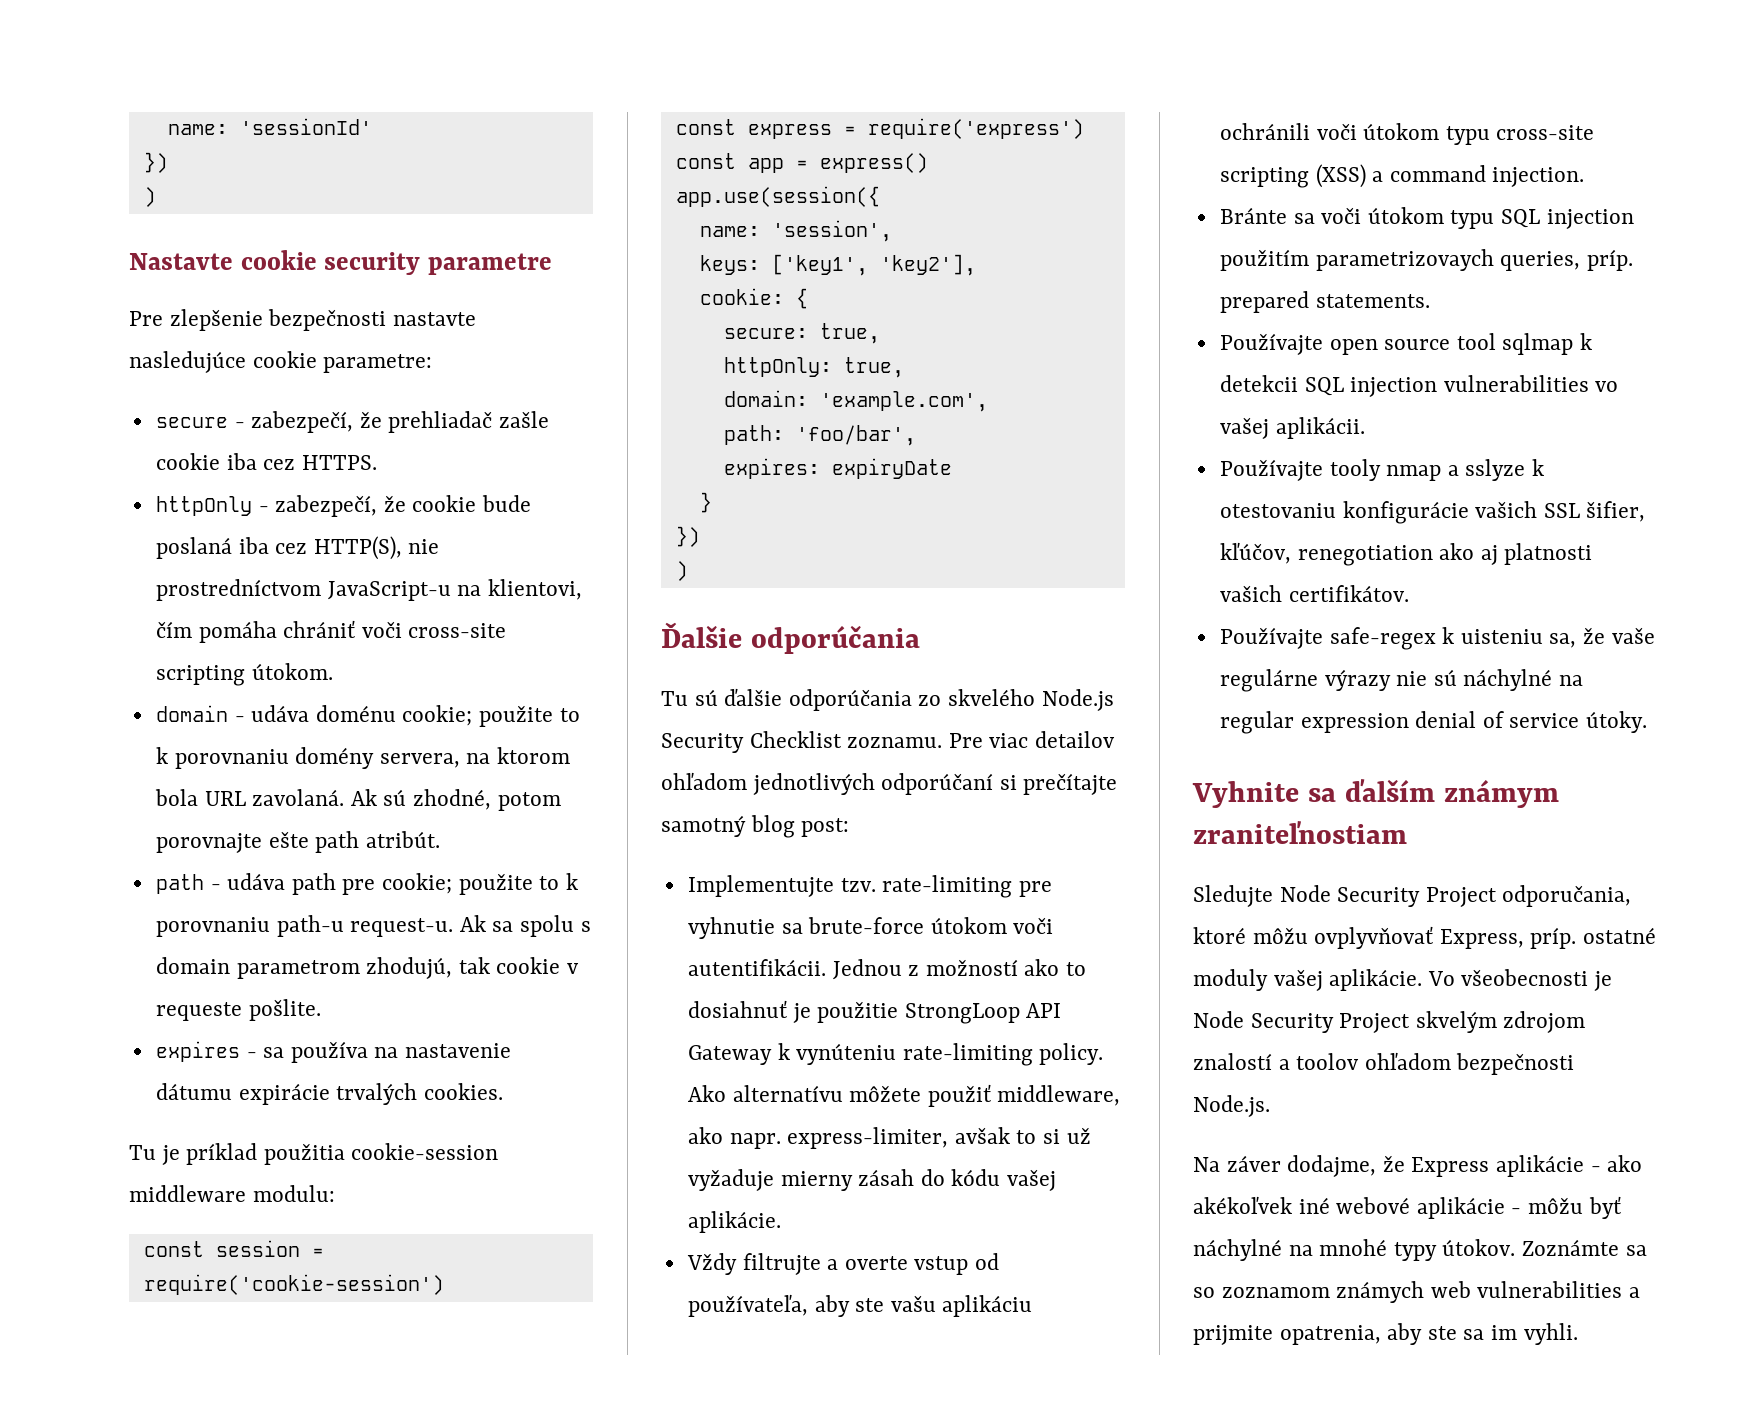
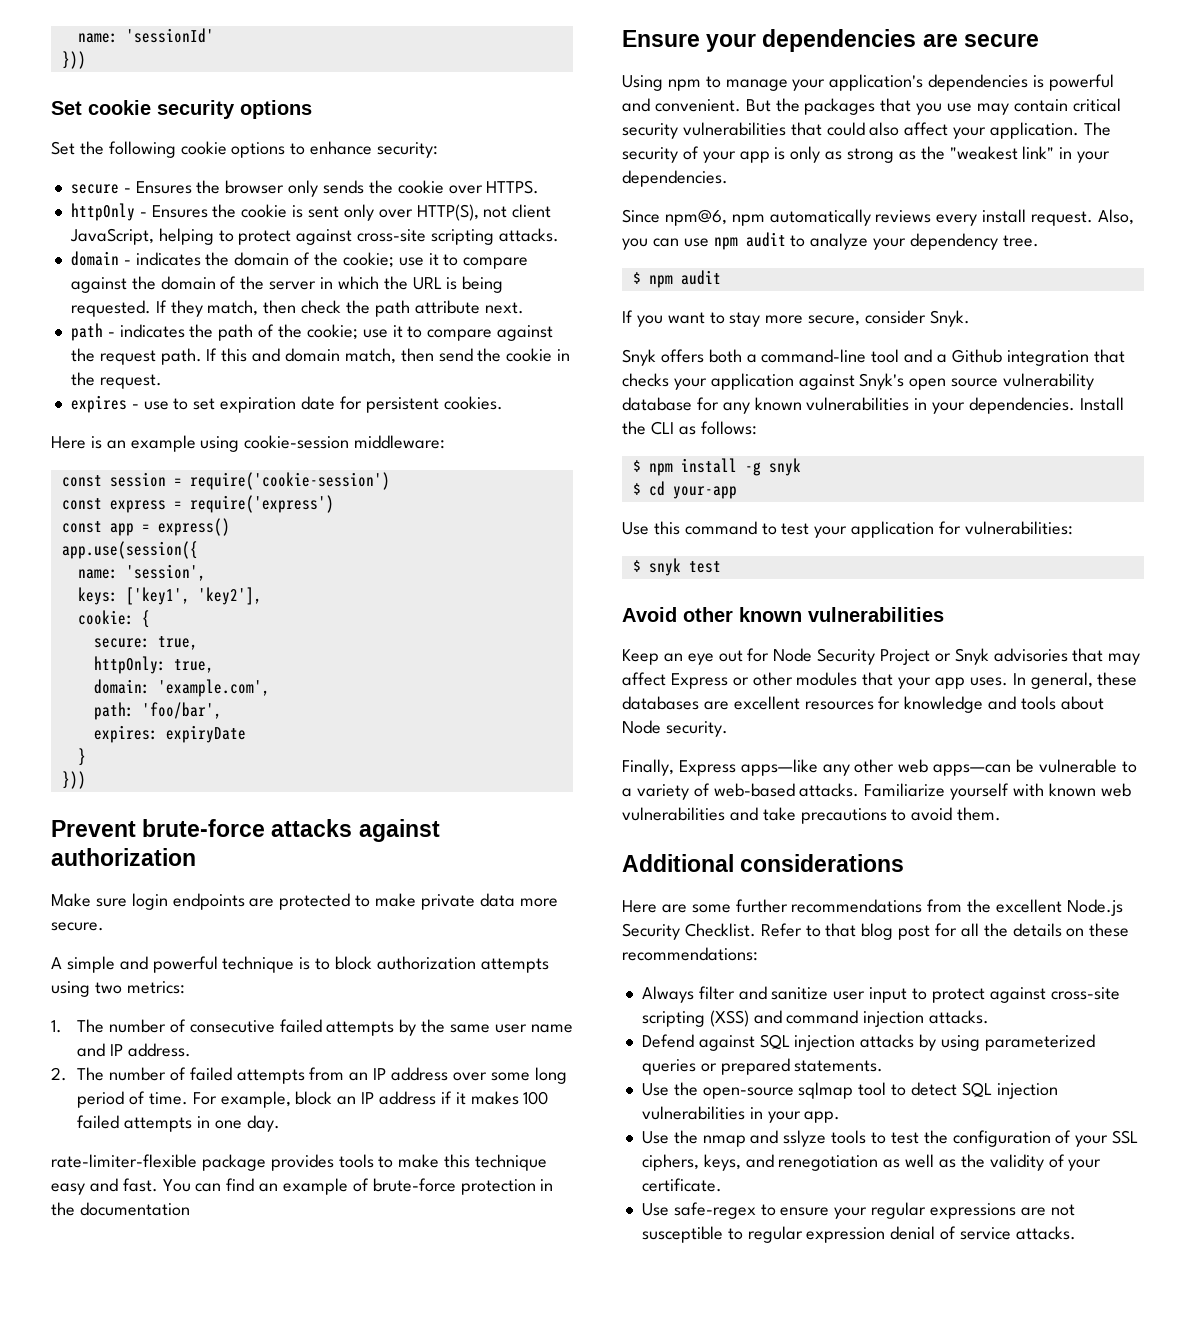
  name: 'sessionId'
- })
- )
- Nastavte cookie security parametre
- Pre zlepšenie bezpečnosti nastavte nasledujúce cookie parametre:
- secure - zabezpečí, že prehliadač zašle cookie iba cez HTTPS.
- httpOnly - zabezpečí, že cookie bude poslaná iba cez HTTP(S), nie prostredníctvom JavaScript-u na klientovi, čím pomáha chrániť voči cross-site scripting útokom.
+ }))
+ Set cookie security options
+ Set the following cookie options to enhance security:
+ secure - Ensures the browser only sends the cookie over HTTPS.
+ httpOnly - Ensures the cookie is sent only over HTTP(S), not client JavaScript, helping to protect against cross-site scripting attacks.
- domain - udáva doménu cookie; použite to k porovnaniu domény servera, na ktorom bola URL zavolaná. Ak sú zhodné, potom porovnajte ešte path atribút.
- path - udáva path pre cookie; použite to k porovnaniu path-u request-u. Ak sa spolu s domain parametrom zhodujú, tak cookie v requeste pošlite.
- expires - sa používa na nastavenie dátumu expirácie trvalých cookies.
- Tu je príklad použitia cookie-session middleware modulu:
+ domain - indicates the domain of the cookie; use it to compare against the domain of the server in which the URL is being requested. If they match, then check the path attribute next.
+ path - indicates the path of the cookie; use it to compare against the request path. If this and domain match, then send the cookie in the request.
+ expires - use to set expiration date for persistent cookies.
+ Here is an example using cookie-session middleware:
  }
- })
- )
- Ďalšie odporúčania
- Tu sú ďalšie odporúčania zo skvelého Node.js Security Checklist zoznamu. Pre viac detailov ohľadom jednotlivých odporúčaní si prečítajte samotný blog post:
- Implementujte tzv. rate-limiting pre vyhnutie sa brute-force útokom voči autentifikácii. Jednou z možností ako to dosiahnuť je použitie StrongLoop API Gateway k vynúteniu rate-limiting policy. Ako alternatívu môžete použiť middleware, ako napr. express-limiter, avšak to si už vyžaduje mierny zásah do kódu vašej aplikácie.
- Vždy filtrujte a overte vstup od používateľa, aby ste vašu aplikáciu ochránili voči útokom typu cross-site scripting (XSS) a command injection.
- Bránte sa voči útokom typu SQL injection použitím parametrizovaych queries, príp. prepared statements.
- Používajte open source tool sqlmap k detekcii SQL injection vulnerabilities vo vašej aplikácii.
- Používajte tooly nmap a sslyze k otestovaniu konfigurácie vašich SSL šifier, kľúčov, renegotiation ako aj platnosti vašich certifikátov.
- Používajte safe-regex k uisteniu sa, že vaše regulárne výrazy nie sú náchylné na regular expression denial of service útoky.
- Vyhnite sa ďalším známym zraniteľnostiam
- Sledujte Node Security Project odporučania, ktoré môžu ovplyvňovať Express, príp. ostatné moduly vašej aplikácie. Vo všeobecnosti je Node Security Project skvelým zdrojom znalostí a toolov ohľadom bezpečnosti Node.js.
- Na záver dodajme, že Express aplikácie - ako akékoľvek iné webové aplikácie - môžu byť náchylné na mnohé typy útokov. Zoznámte sa so zoznamom známych web vulnerabilities a prijmite opatrenia, aby ste sa im vyhli.
+ }))
+ Prevent brute-force attacks against authorization
+ Make sure login endpoints are protected to make private data more secure.
+ A simple and powerful technique is to block authorization attempts using two metrics:
+ 1. The number of consecutive failed attempts by the same user name and IP address.
+ 2. The number of failed attempts from an IP address over some long period of time. For example, block an IP address if it makes 100 failed attempts in one day.
+ rate-limiter-flexible package provides tools to make this technique easy and fast. You can find an example of brute-force protection in the documentation
+ Ensure your dependencies are secure
+ Using npm to manage your application's dependencies is powerful and convenient. But the packages that you use may contain critical security vulnerabilities that could also affect your application. The security of your app is only as strong as the "weakest link" in your dependencies.
+ Since npm@6, npm automatically reviews every install request. Also, you can use npm audit to analyze your dependency tree.
+ $ npm audit
+ If you want to stay more secure, consider Snyk.
+ Snyk offers both a command-line tool and a Github integration that checks your application against Snyk's open source vulnerability database for any known vulnerabilities in your dependencies. Install the CLI as follows:
+ $ npm install -g snyk
+ $ cd your-app
+ Use this command to test your application for vulnerabilities:
+ $ snyk test
+ Avoid other known vulnerabilities
+ Keep an eye out for Node Security Project or Snyk advisories that may affect Express or other modules that your app uses. In general, these databases are excellent resources for knowledge and tools about Node security.
+ Finally, Express apps—like any other web apps—can be vulnerable to a variety of web-based attacks. Familiarize yourself with known web vulnerabilities and take precautions to avoid them.
+ Additional considerations
+ Here are some further recommendations from the excellent Node.js Security Checklist. Refer to that blog post for all the details on these recommendations:
+ Always filter and sanitize user input to protect against cross-site scripting (XSS) and command injection attacks.
+ Defend against SQL injection attacks by using parameterized queries or prepared statements.
+ Use the open-source sqlmap tool to detect SQL injection vulnerabilities in your app.
+ Use the nmap and sslyze tools to test the configuration of your SSL ciphers, keys, and renegotiation as well as the validity of your certificate.
+ Use safe-regex to ensure your regular expressions are not susceptible to regular expression denial of service attacks.

